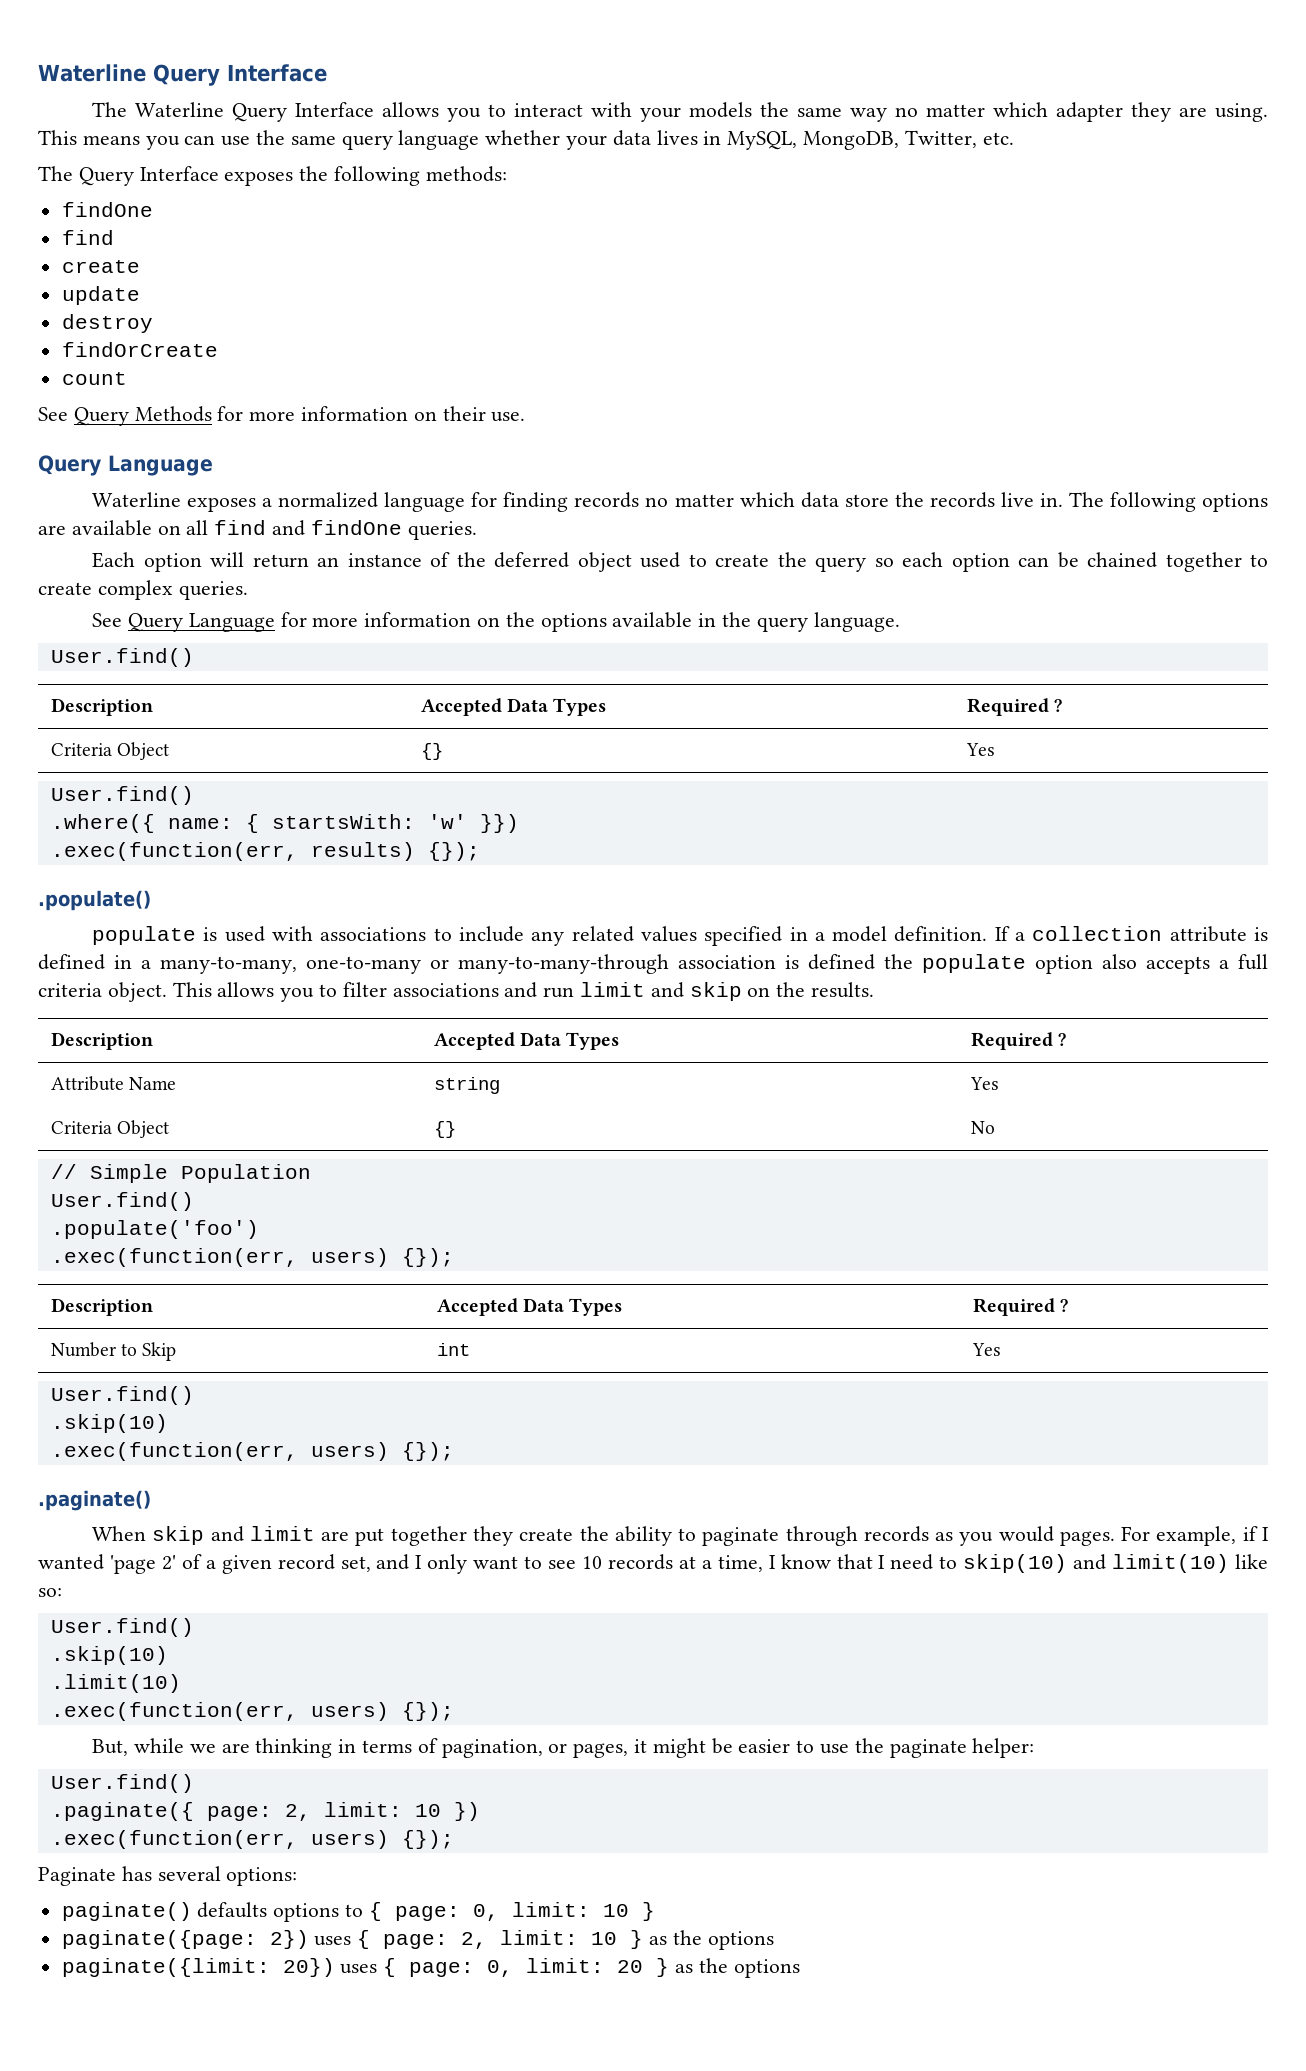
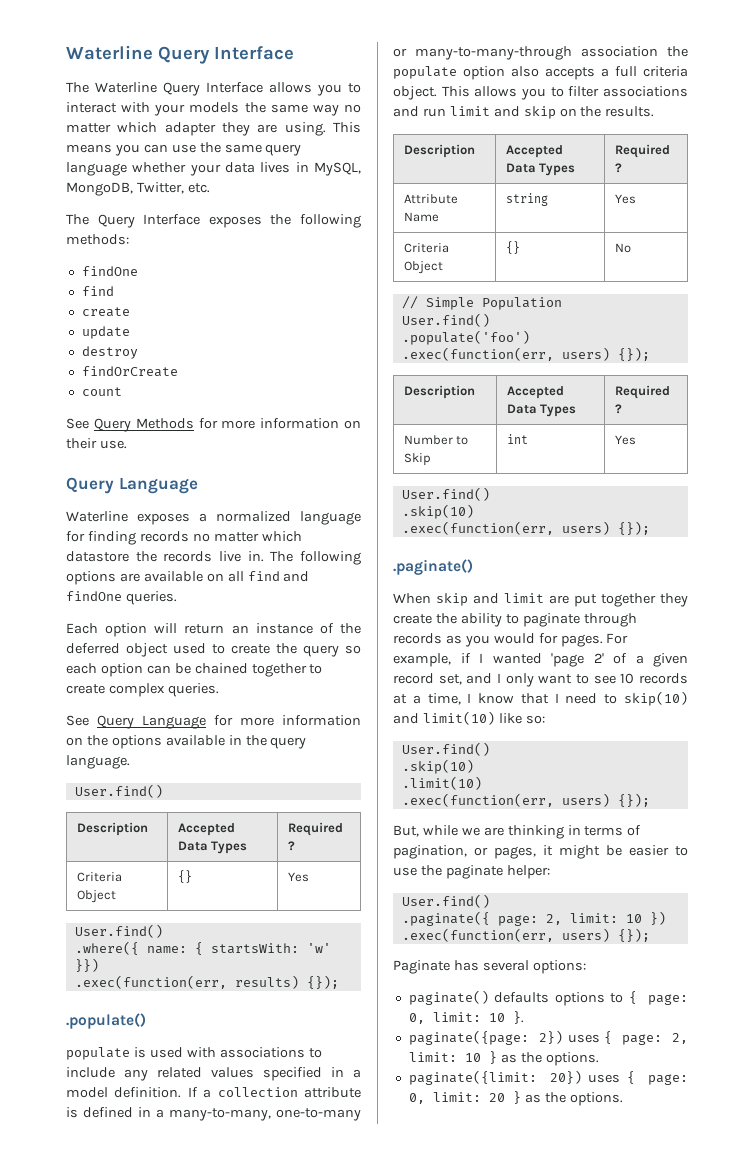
- Waterline exposes a normalized language for finding records no matter which data store the records live in.
+ Waterline exposes a normalized language for finding records no matter which datastore the records live in.
- If a collection attribute is defined in a many-to-many, one-to-many or many-to-many-through association is defined the populate option also accepts a full criteria object.
+ If a collection attribute is defined in a many-to-many, one-to-many or many-to-many-through association the populate option also accepts a full criteria object.
- When skip and limit are put together they create the ability to paginate through records as you would pages.
+ When skip and limit are put together they create the ability to paginate through records as you would for pages.
- paginate() defaults options to { page: 0, limit: 10 }
+ paginate() defaults options to { page: 0, limit: 10 }.
- paginate({page: 2}) uses { page: 2, limit: 10 } as the options
+ paginate({page: 2}) uses { page: 2, limit: 10 } as the options.
- paginate({limit: 20}) uses { page: 0, limit: 20 } as the options
+ paginate({limit: 20}) uses { page: 0, limit: 20 } as the options.

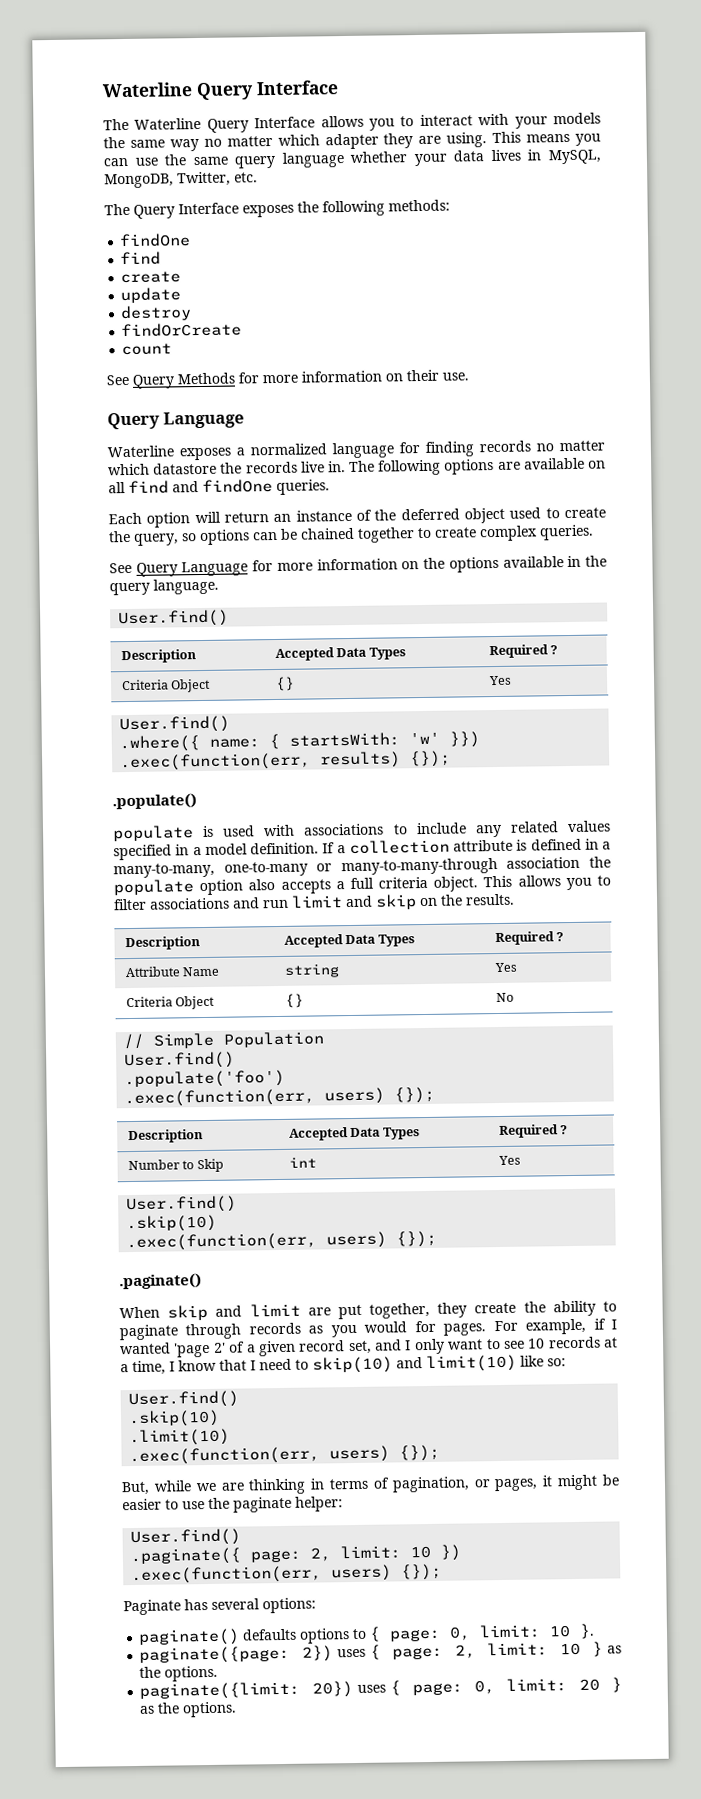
- Each option will return an instance of the deferred object used to create the query so each option can be chained together to create complex queries.
+ Each option will return an instance of the deferred object used to create the query, so options can be chained together to create complex queries.
- When skip and limit are put together they create the ability to paginate through records as you would for pages.
+ When skip and limit are put together, they create the ability to paginate through records as you would for pages.

